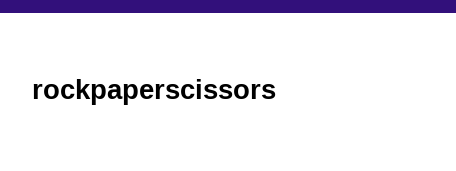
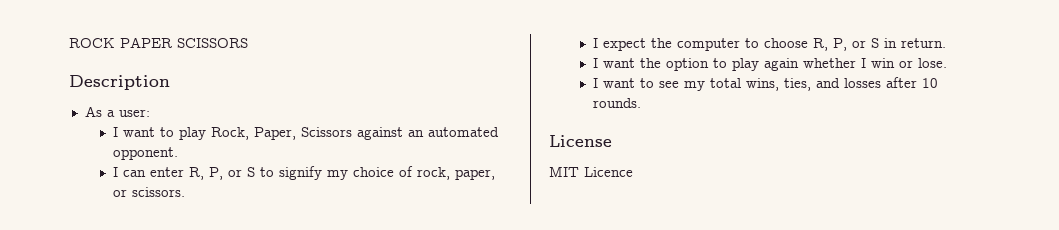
- rockpaperscissors
+ ROCK PAPER SCISSORS
+ Description
+ As a user:
+ I want to play Rock, Paper, Scissors against an automated opponent.
+ I can enter R, P, or S to signify my choice of rock, paper, or scissors.
+ I expect the computer to choose R, P, or S in return.
+ I want the option to play again whether I win or lose.
+ I want to see my total wins, ties, and losses after 10 rounds.
+ License
+ MIT Licence

